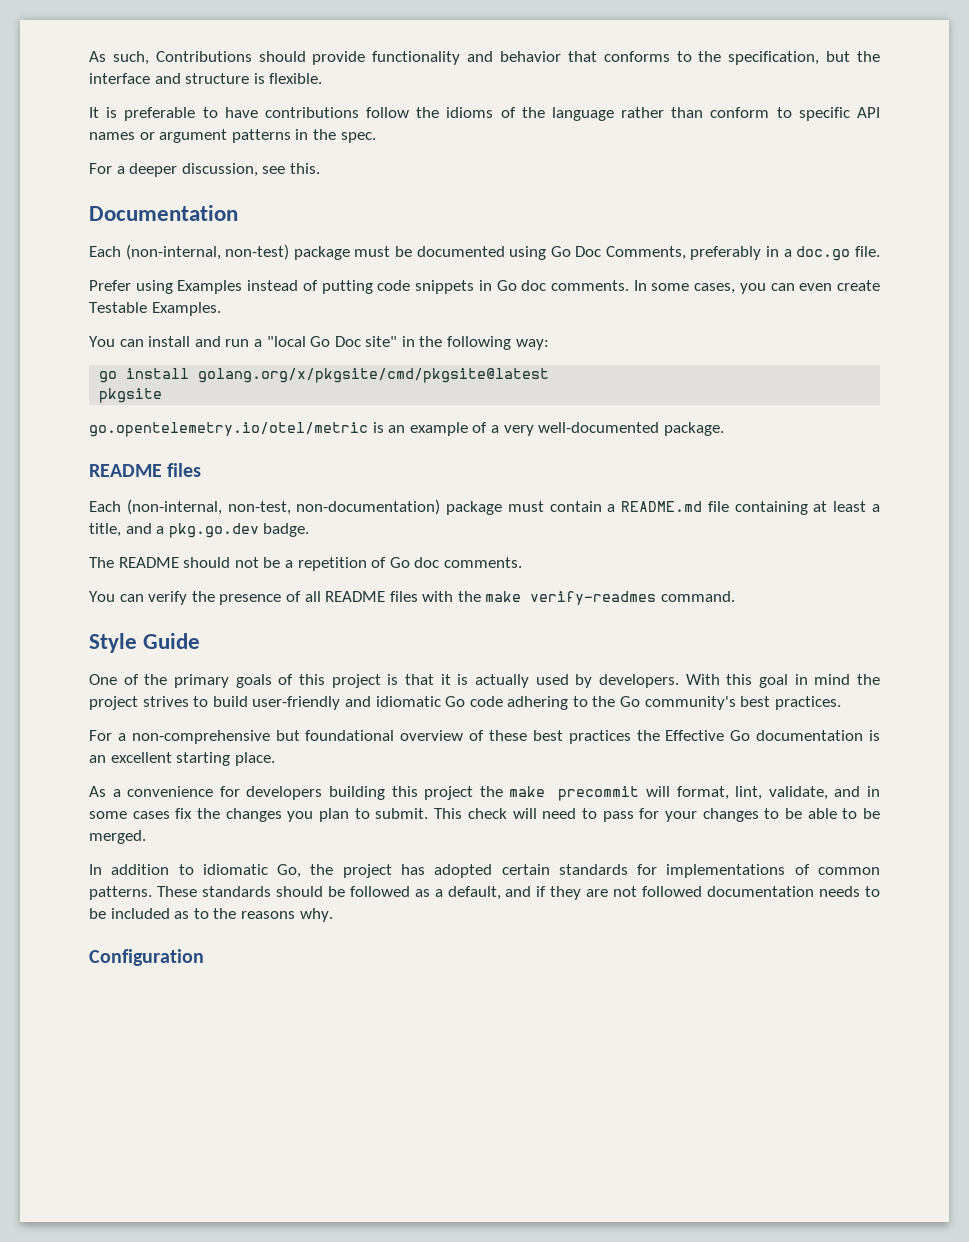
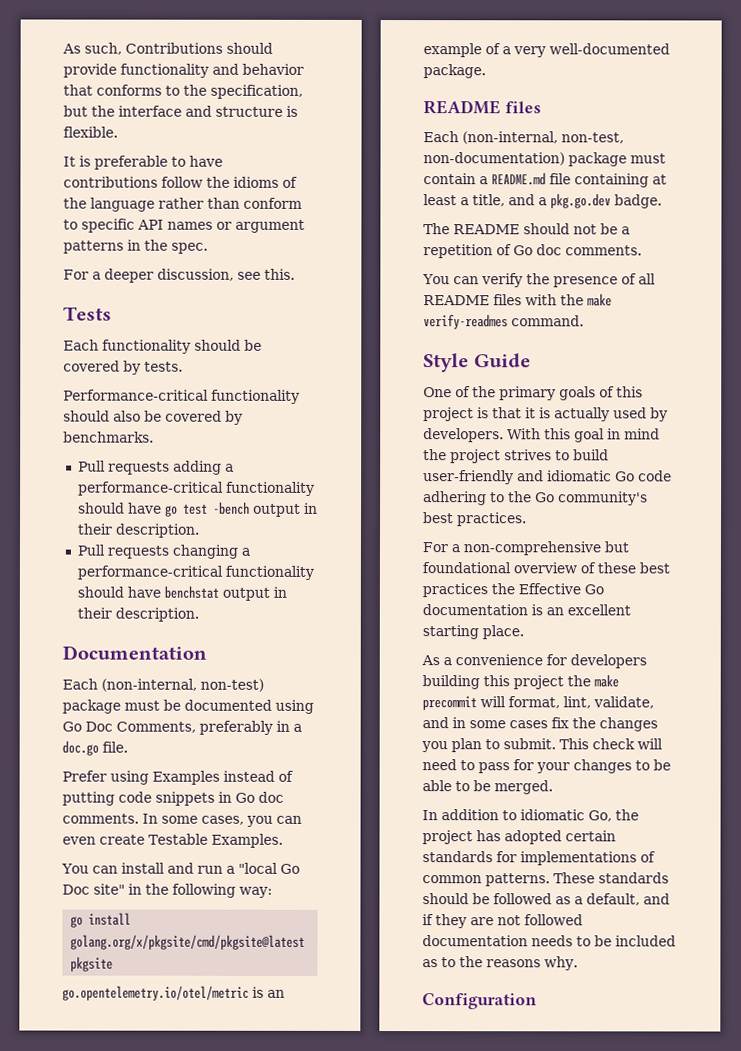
+ Tests
+ Each functionality should be covered by tests.
+ Performance-critical functionality should also be covered by benchmarks.
+ Pull requests adding a performance-critical functionality should have go test -bench output in their description.
+ Pull requests changing a performance-critical functionality should have benchstat output in their description.

